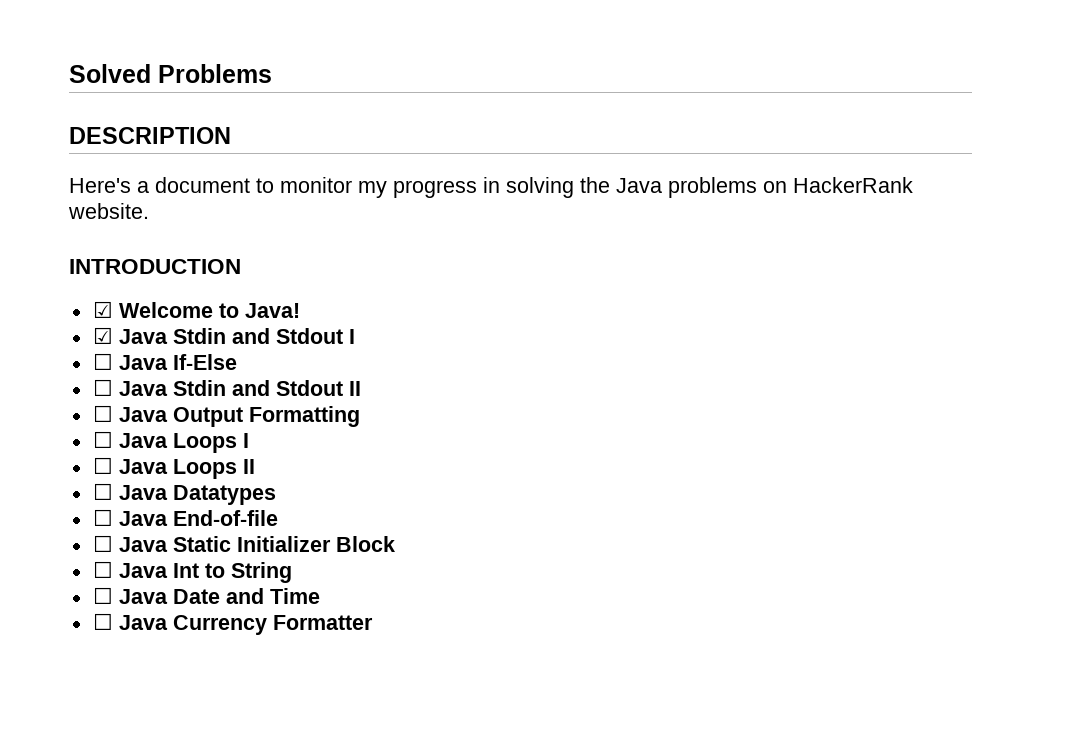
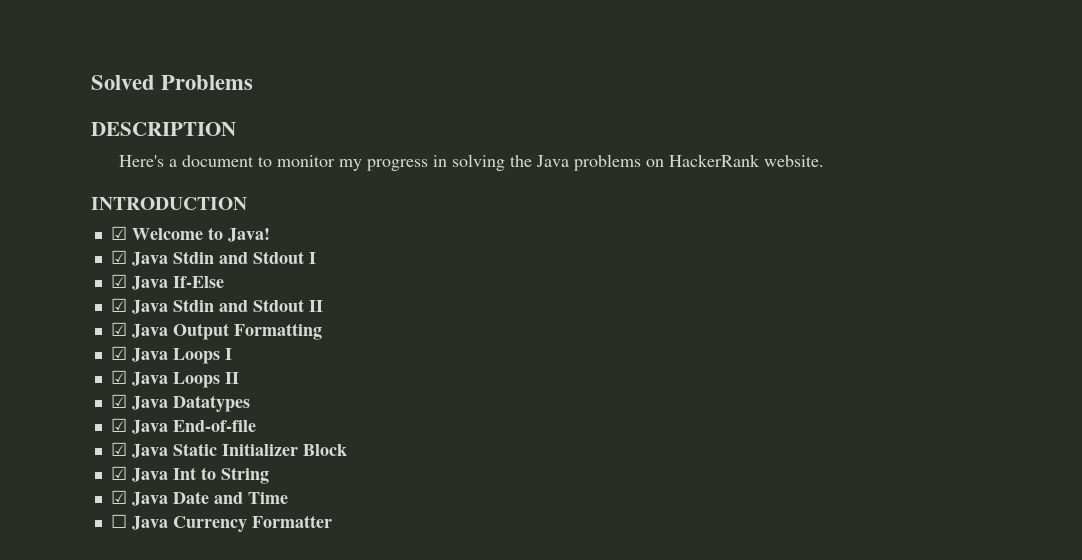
- ☐ Java If-Else
+ ☑ Java If-Else
- ☐ Java Stdin and Stdout II
+ ☑ Java Stdin and Stdout II
- ☐ Java Output Formatting
+ ☑ Java Output Formatting
- ☐ Java Loops I
+ ☑ Java Loops I
- ☐ Java Loops II
+ ☑ Java Loops II
- ☐ Java Datatypes
+ ☑ Java Datatypes
- ☐ Java End-of-file
+ ☑ Java End-of-file
- ☐ Java Static Initializer Block
+ ☑ Java Static Initializer Block
- ☐ Java Int to String
+ ☑ Java Int to String
- ☐ Java Date and Time
+ ☑ Java Date and Time

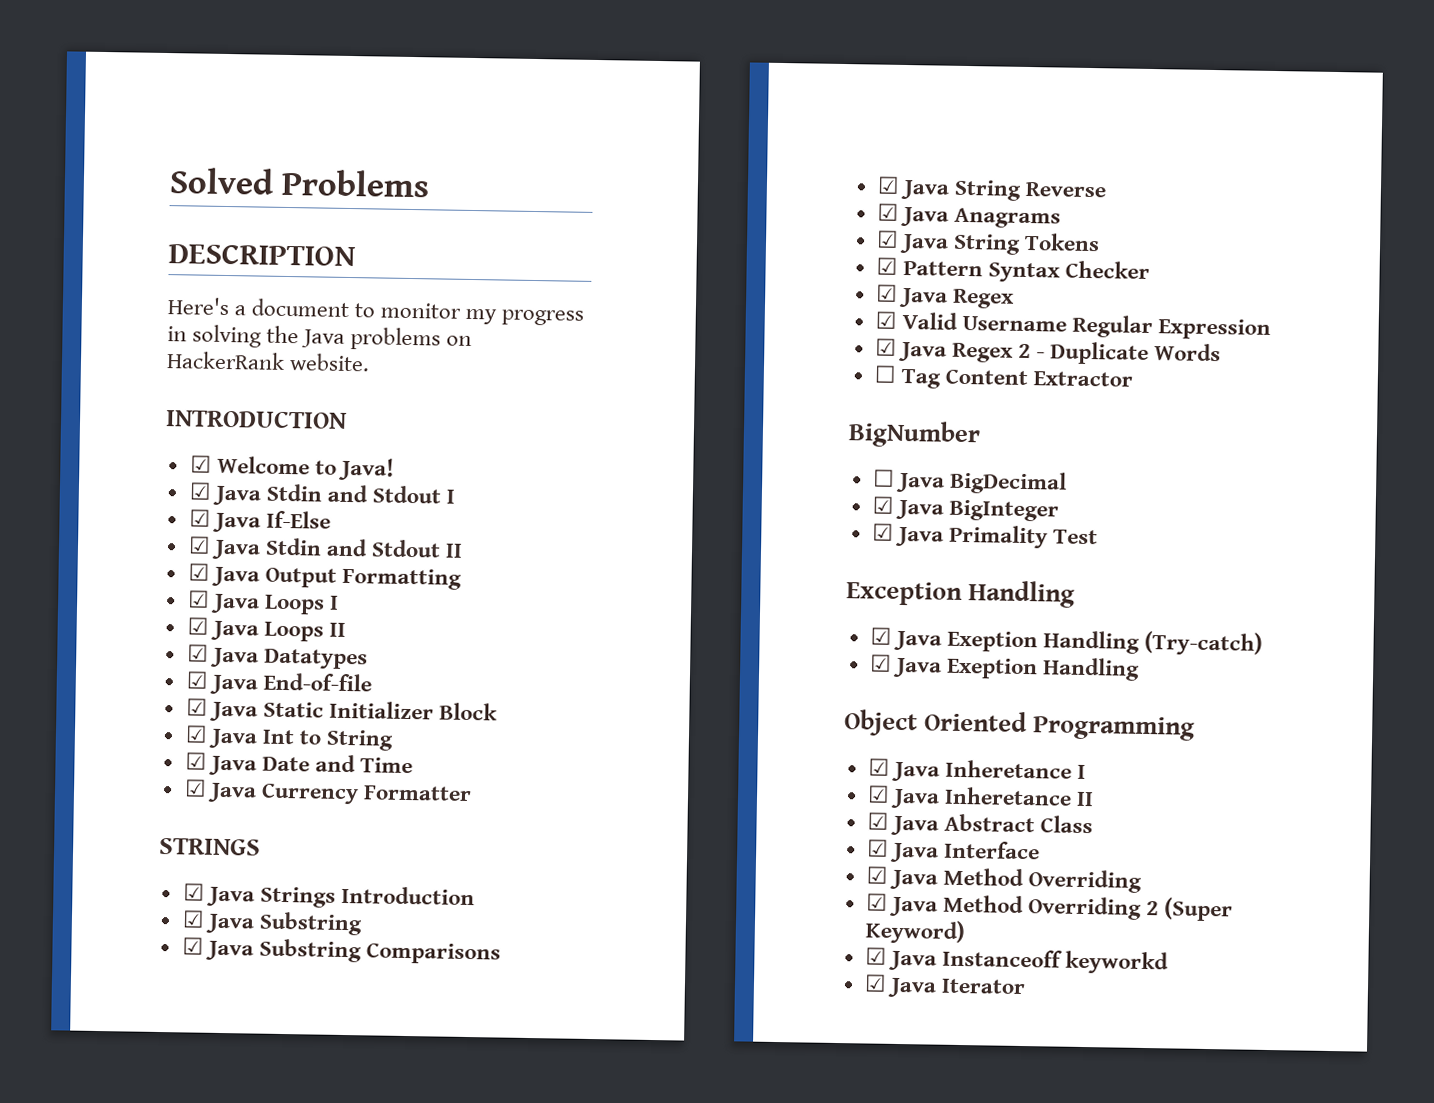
- ☐ Java Currency Formatter
+ ☑ Java Currency Formatter
+ STRINGS
+ ☑ Java Strings Introduction
+ ☑ Java Substring
+ ☑ Java Substring Comparisons
+ ☑ Java String Reverse
+ ☑ Java Anagrams
+ ☑ Java String Tokens
+ ☑ Pattern Syntax Checker
+ ☑ Java Regex
+ ☑ Valid Username Regular Expression
+ ☑ Java Regex 2 - Duplicate Words
+ ☐ Tag Content Extractor
+ BigNumber
+ ☐ Java BigDecimal
+ ☑ Java BigInteger
+ ☑ Java Primality Test
+ Exception Handling
+ ☑ Java Exeption Handling (Try-catch)
+ ☑ Java Exeption Handling
+ Object Oriented Programming
+ ☑ Java Inheretance I
+ ☑ Java Inheretance II
+ ☑ Java Abstract Class
+ ☑ Java Interface
+ ☑ Java Method Overriding
+ ☑ Java Method Overriding 2 (Super Keyword)
+ ☑ Java Instanceoff keyworkd
+ ☑ Java Iterator

